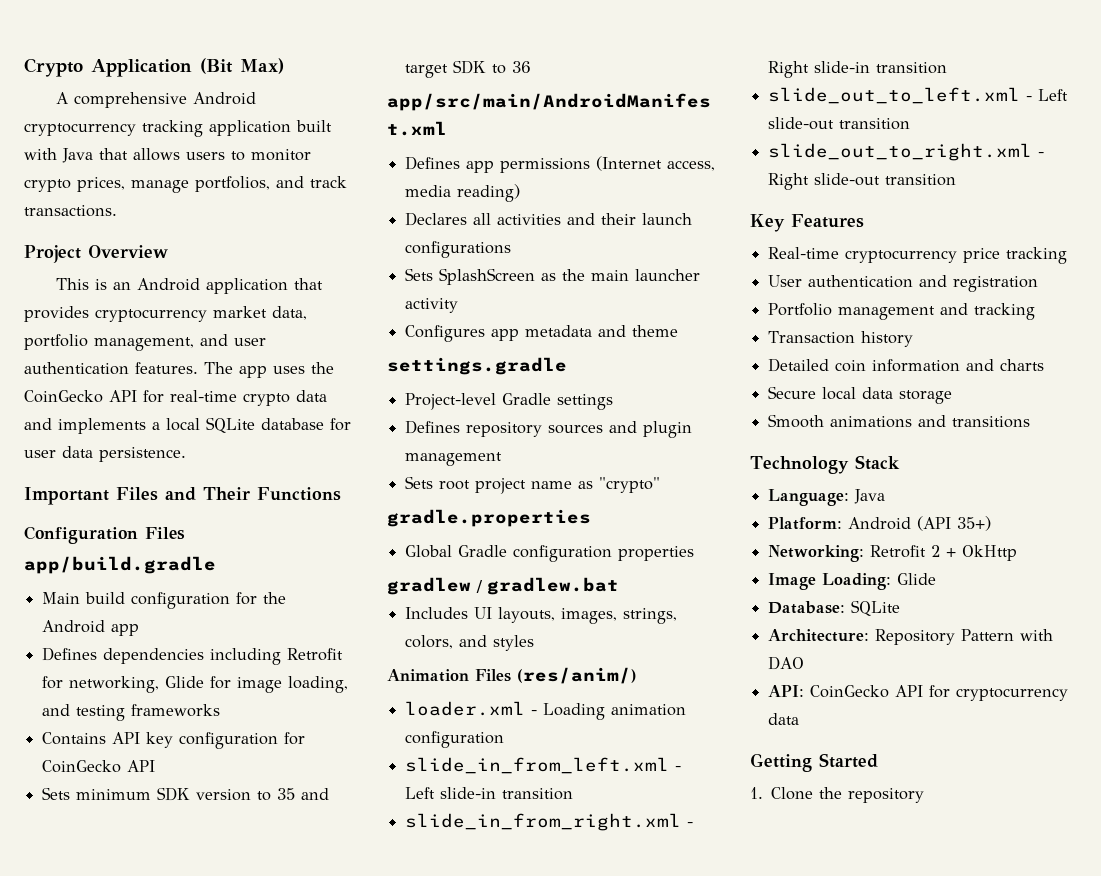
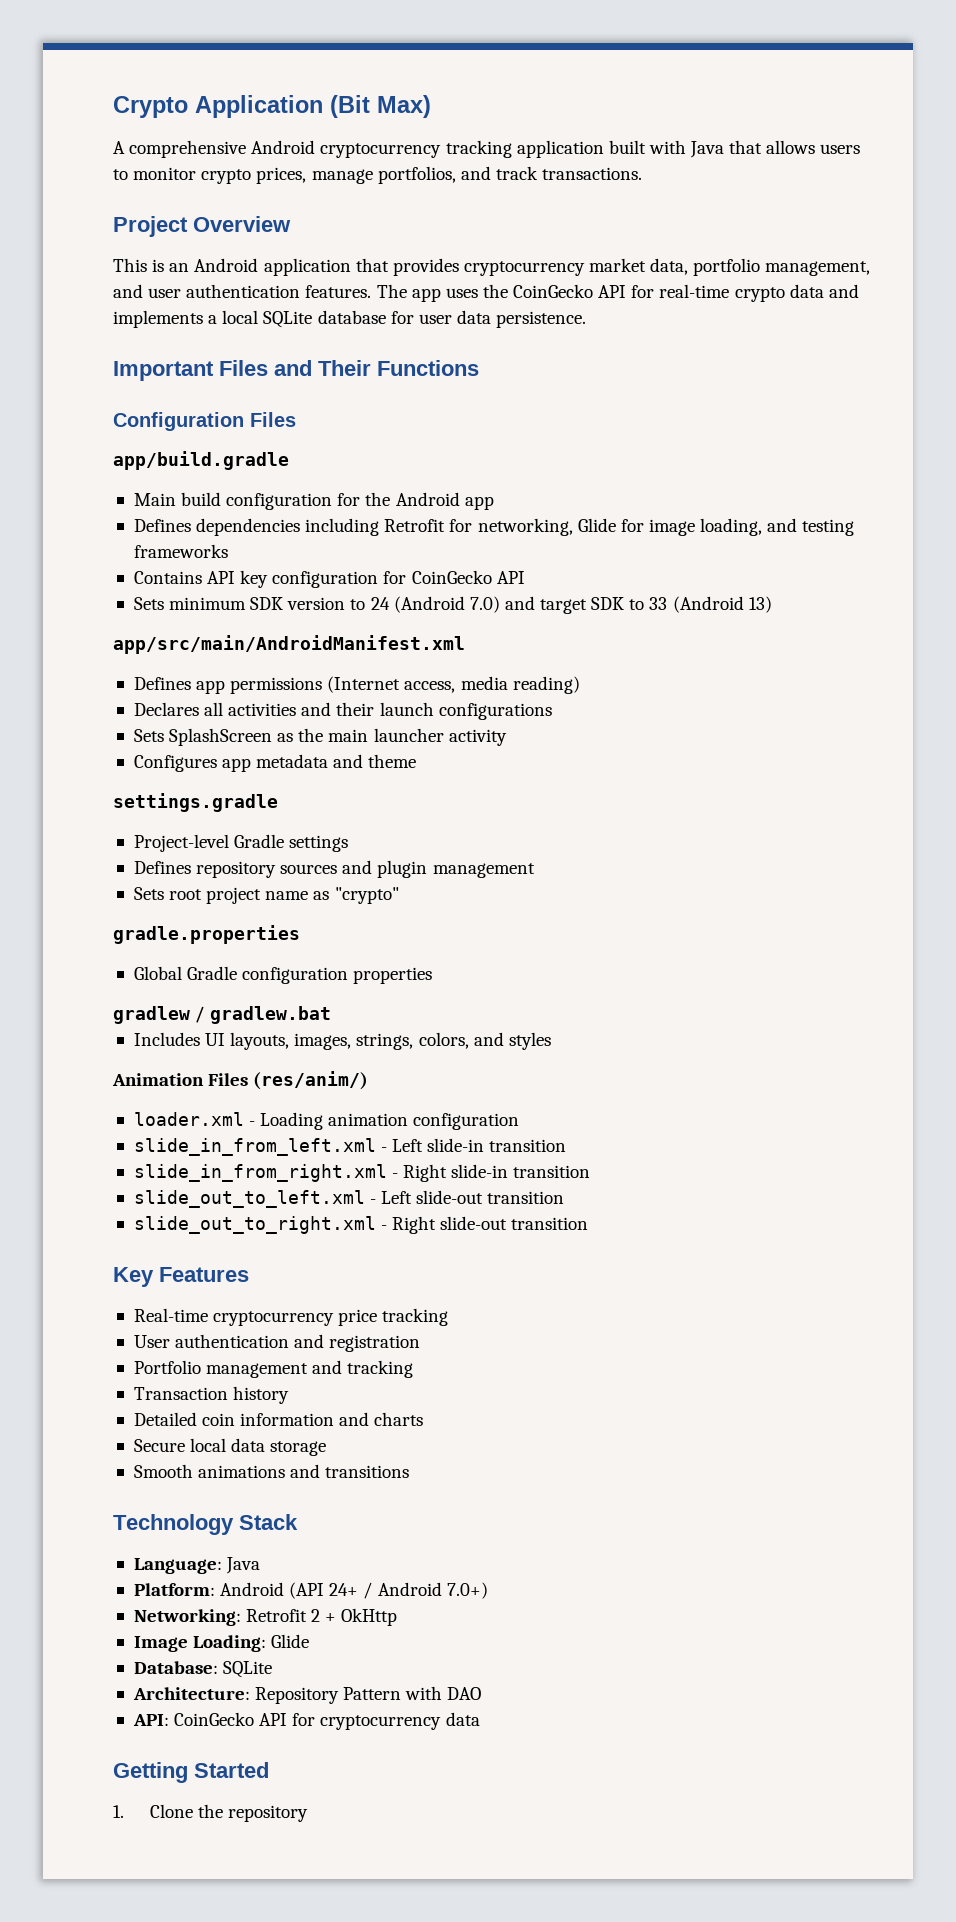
- Sets minimum SDK version to 35 and target SDK to 36
+ Sets minimum SDK version to 24 (Android 7.0) and target SDK to 33 (Android 13)
- Platform: Android (API 35+)
+ Platform: Android (API 24+ / Android 7.0+)

